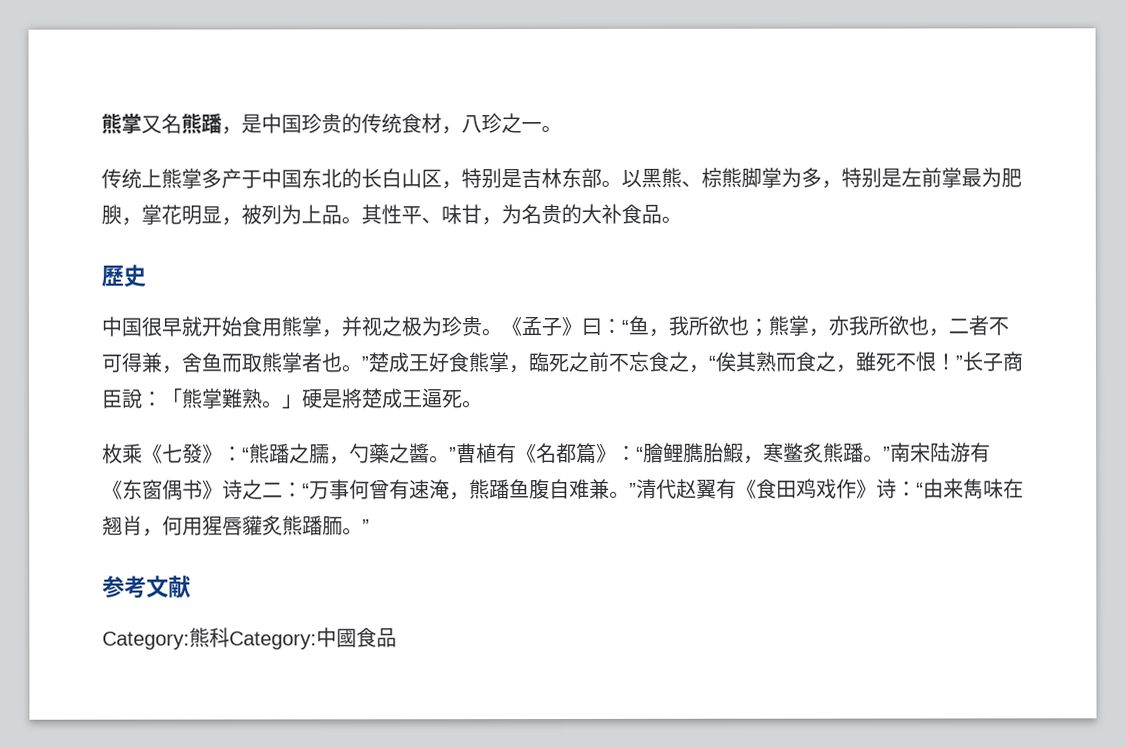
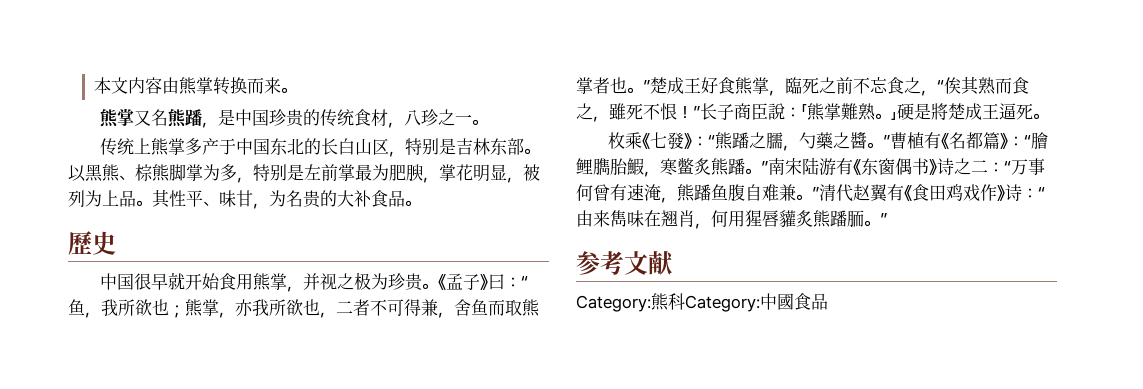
+ 本文内容由熊掌转换而来。

